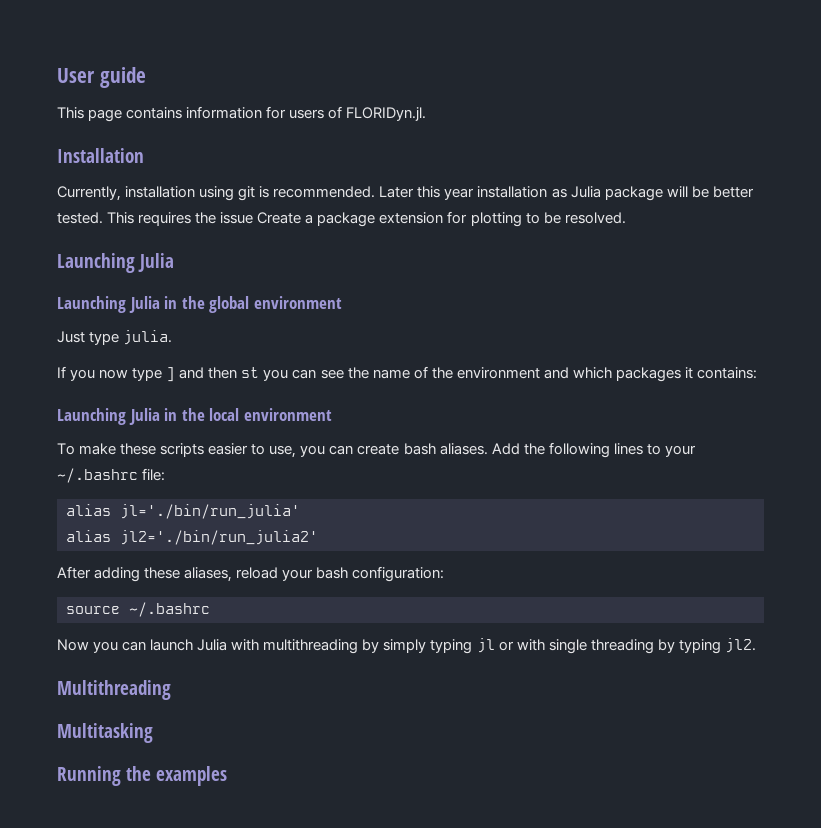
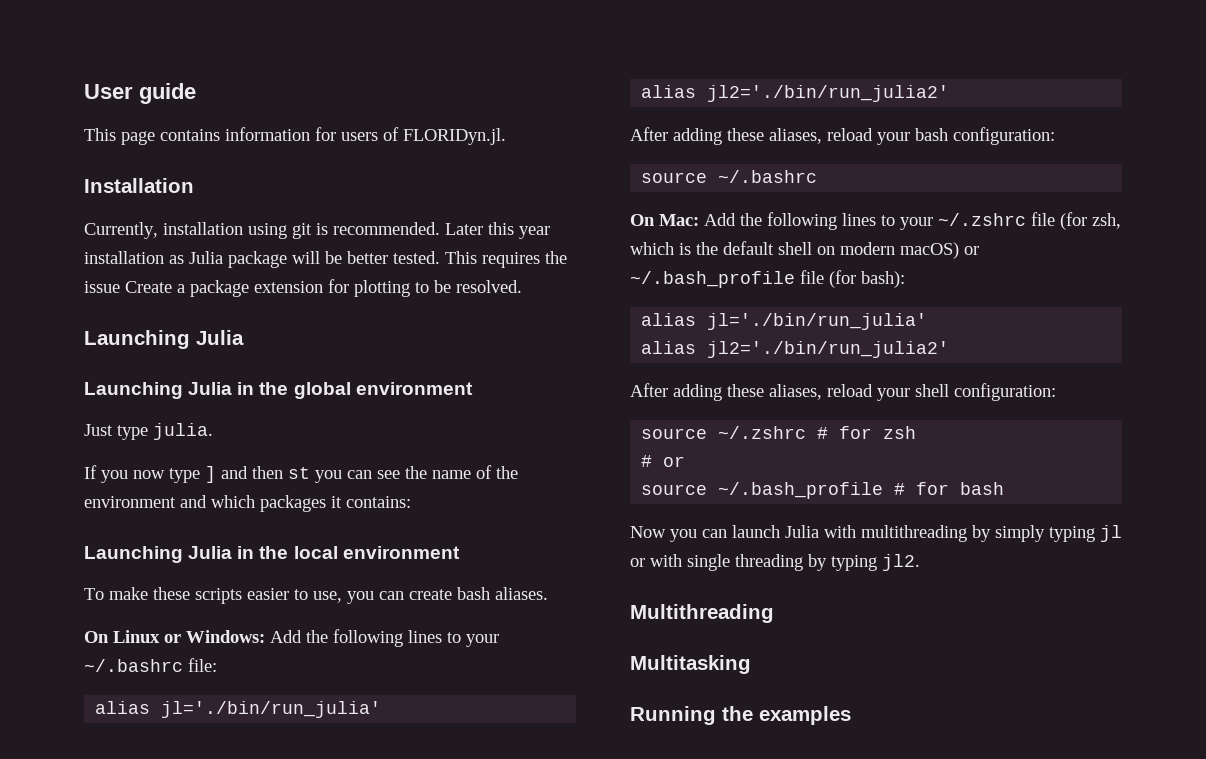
- To make these scripts easier to use, you can create bash aliases. Add the following lines to your ~/.bashrc file:
+ To make these scripts easier to use, you can create bash aliases.
+ On Linux or Windows: Add the following lines to your ~/.bashrc file:
+ On Mac: Add the following lines to your ~/.zshrc file (for zsh, which is the default shell on modern macOS) or ~/.bash_profile file (for bash):
+ alias jl='./bin/run_julia'
+ alias jl2='./bin/run_julia2'
+ After adding these aliases, reload your shell configuration:
+ source ~/.zshrc # for zsh
+ # or
+ source ~/.bash_profile # for bash

